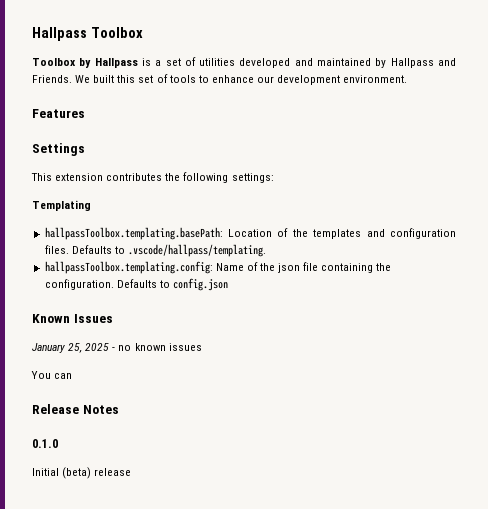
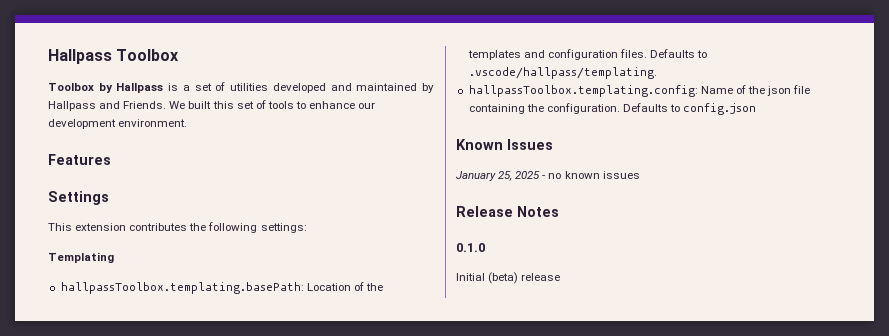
- You can

